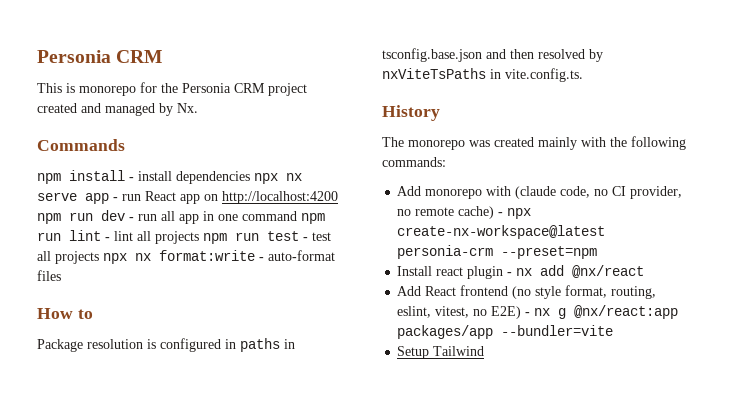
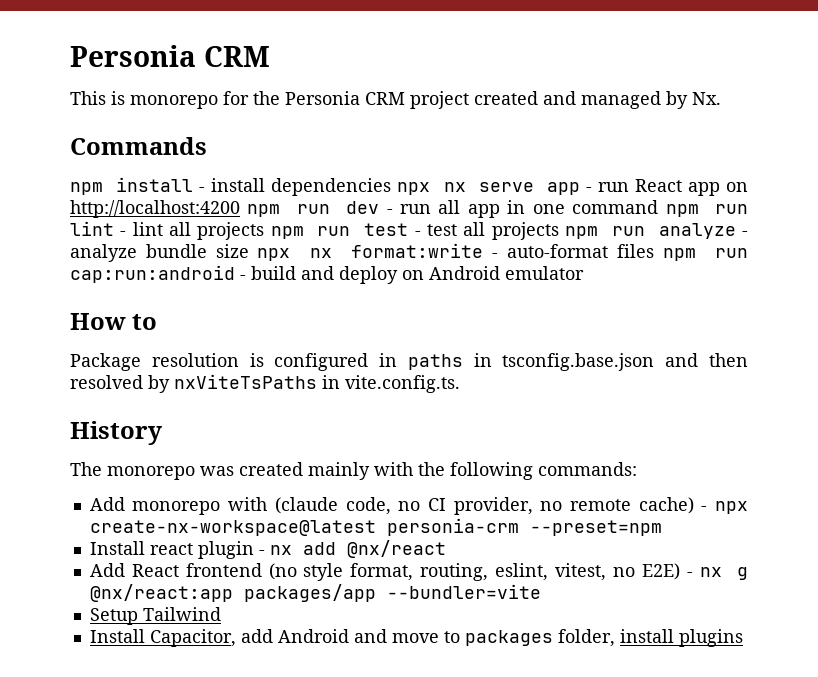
- npm install - install dependencies npx nx serve app - run React app on http://localhost:4200 npm run dev - run all app in one command npm run lint - lint all projects npm run test - test all projects npx nx format:write - auto-format files
+ npm install - install dependencies npx nx serve app - run React app on http://localhost:4200 npm run dev - run all app in one command npm run lint - lint all projects npm run test - test all projects npm run analyze - analyze bundle size npx nx format:write - auto-format files npm run cap:run:android - build and deploy on Android emulator
+ Install Capacitor, add Android and move to packages folder, install plugins

